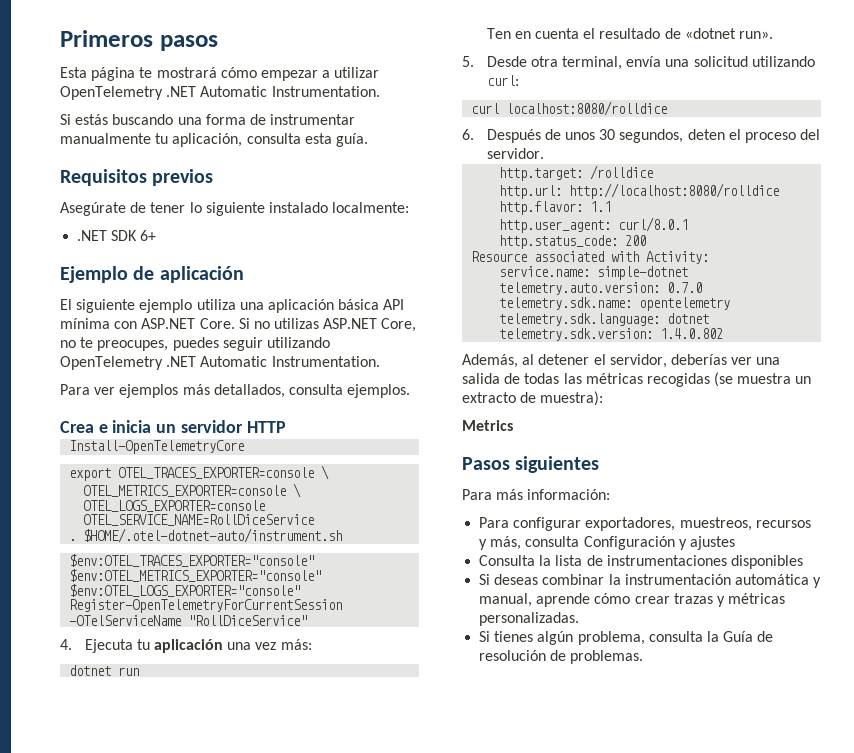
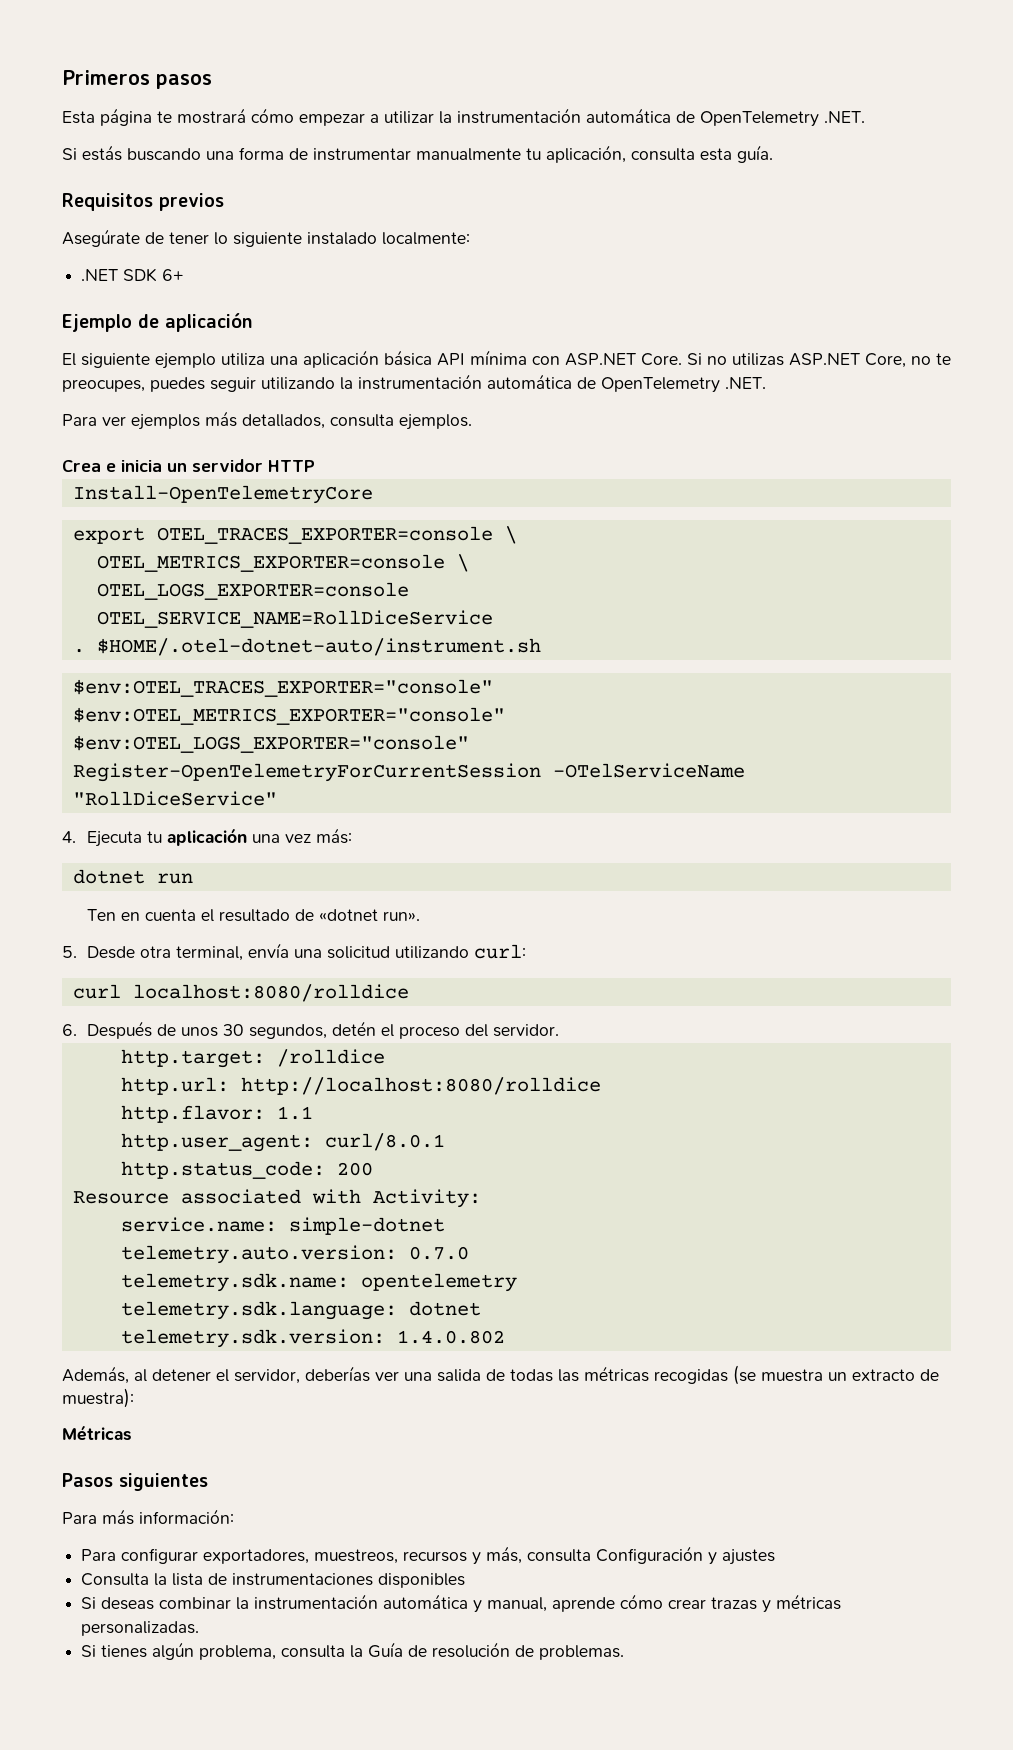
- Esta página te mostrará cómo empezar a utilizar OpenTelemetry .NET Automatic Instrumentation.
+ Esta página te mostrará cómo empezar a utilizar la instrumentación automática de OpenTelemetry .NET.
- Si no utilizas ASP.NET Core, no te preocupes, puedes seguir utilizando OpenTelemetry .NET Automatic Instrumentation.
+ Si no utilizas ASP.NET Core, no te preocupes, puedes seguir utilizando la instrumentación automática de OpenTelemetry .NET.
- 6. Después de unos 30 segundos, deten el proceso del servidor.
+ 6. Después de unos 30 segundos, detén el proceso del servidor.
- Metrics
+ Métricas

